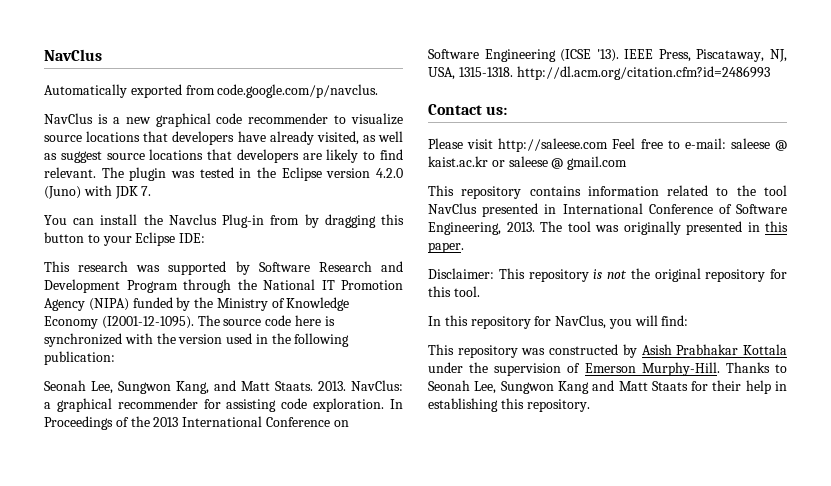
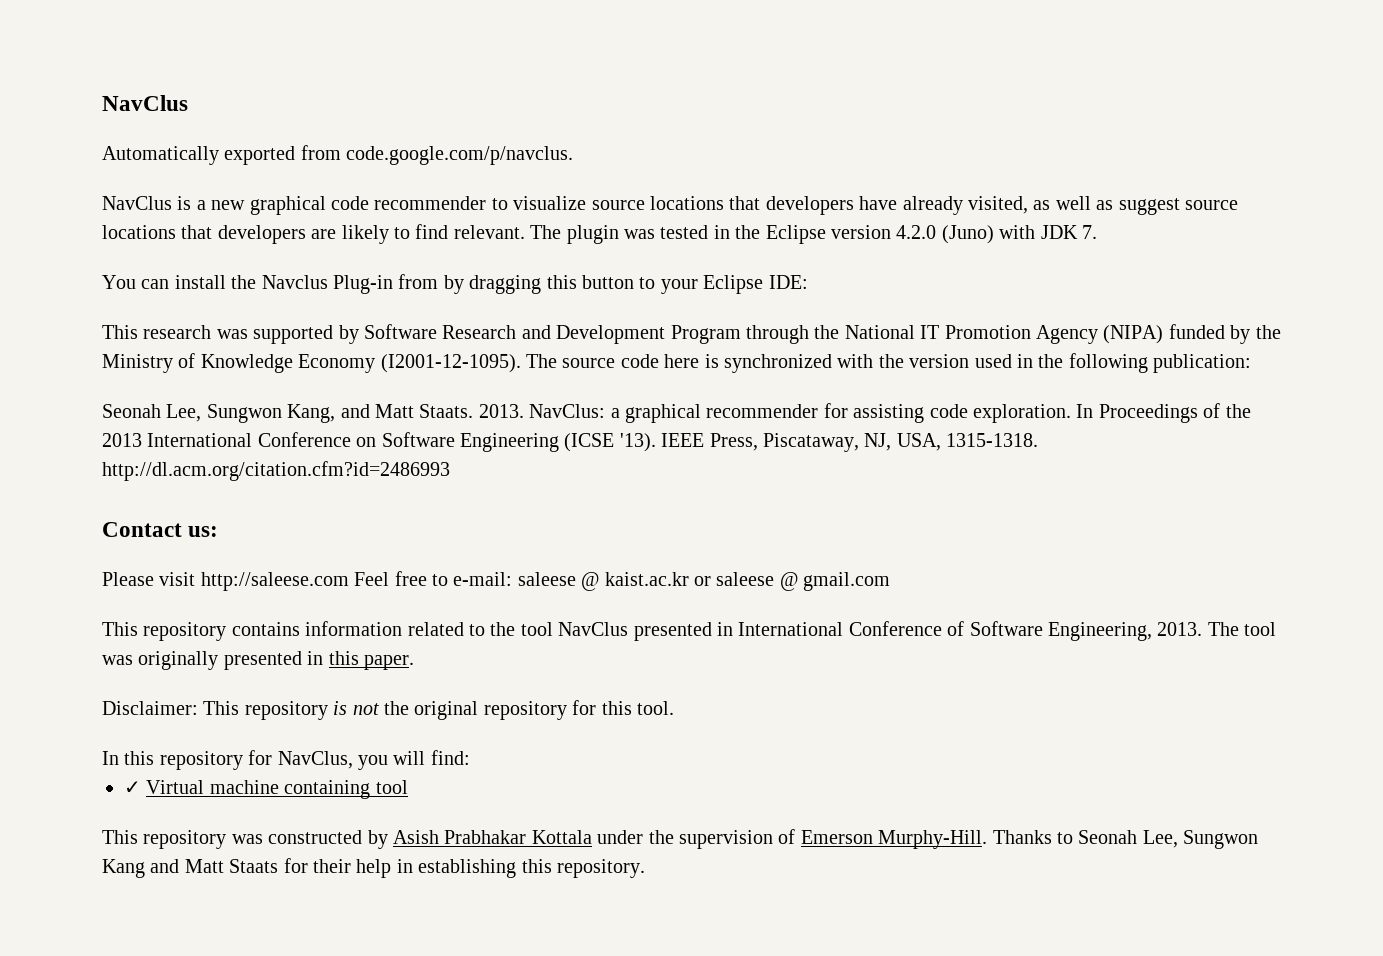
+ ✓ Virtual machine containing tool

